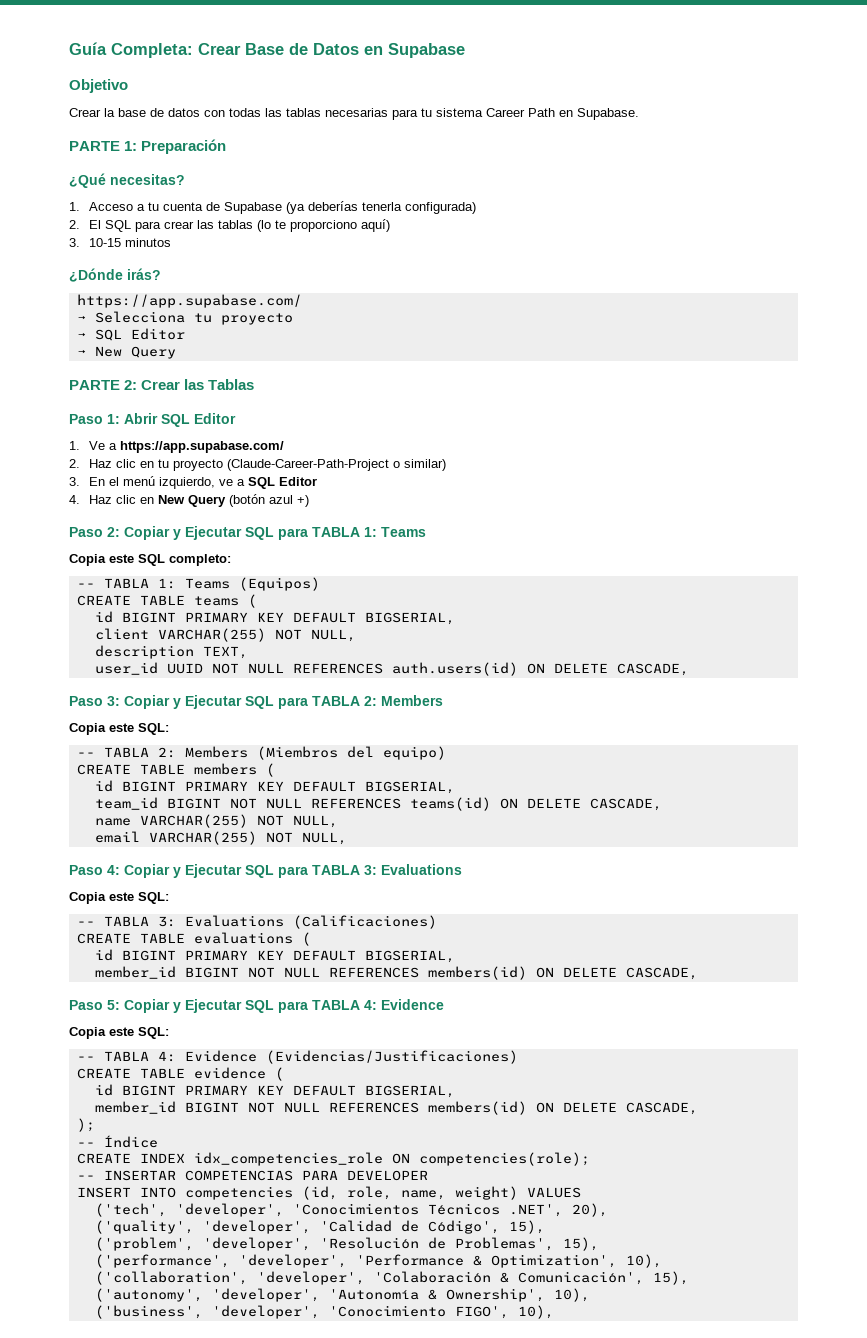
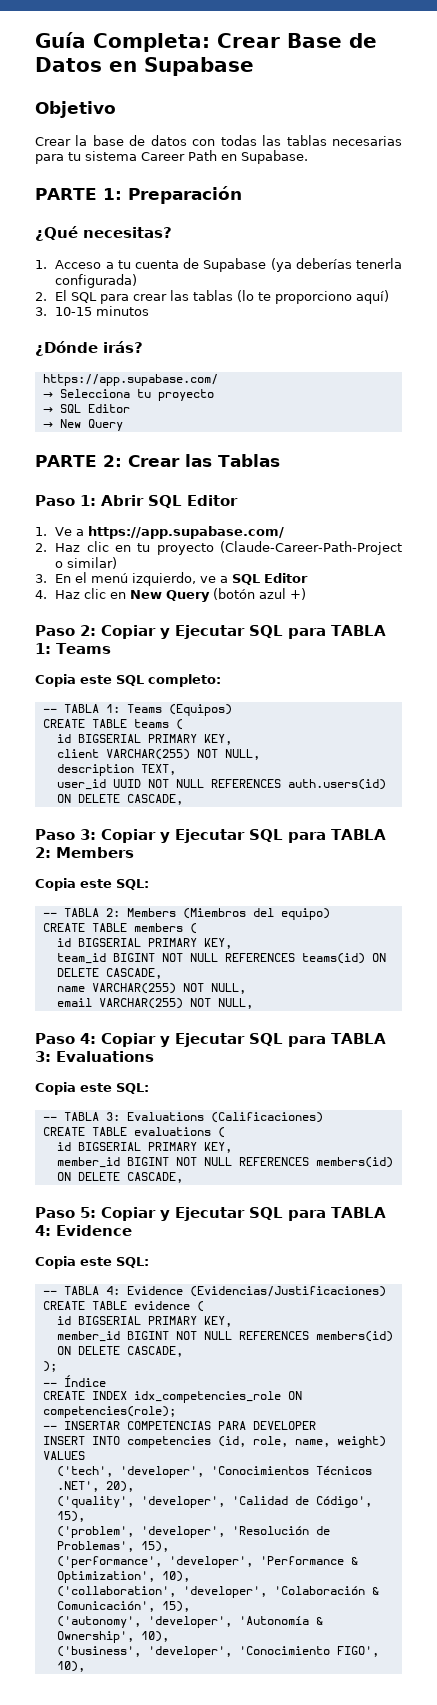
  CREATE TABLE teams (
- id BIGINT PRIMARY KEY DEFAULT BIGSERIAL,
+ id BIGSERIAL PRIMARY KEY,
  CREATE TABLE members (
- id BIGINT PRIMARY KEY DEFAULT BIGSERIAL,
+ id BIGSERIAL PRIMARY KEY,
  CREATE TABLE evaluations (
- id BIGINT PRIMARY KEY DEFAULT BIGSERIAL,
+ id BIGSERIAL PRIMARY KEY,
  CREATE TABLE evidence (
- id BIGINT PRIMARY KEY DEFAULT BIGSERIAL,
+ id BIGSERIAL PRIMARY KEY,

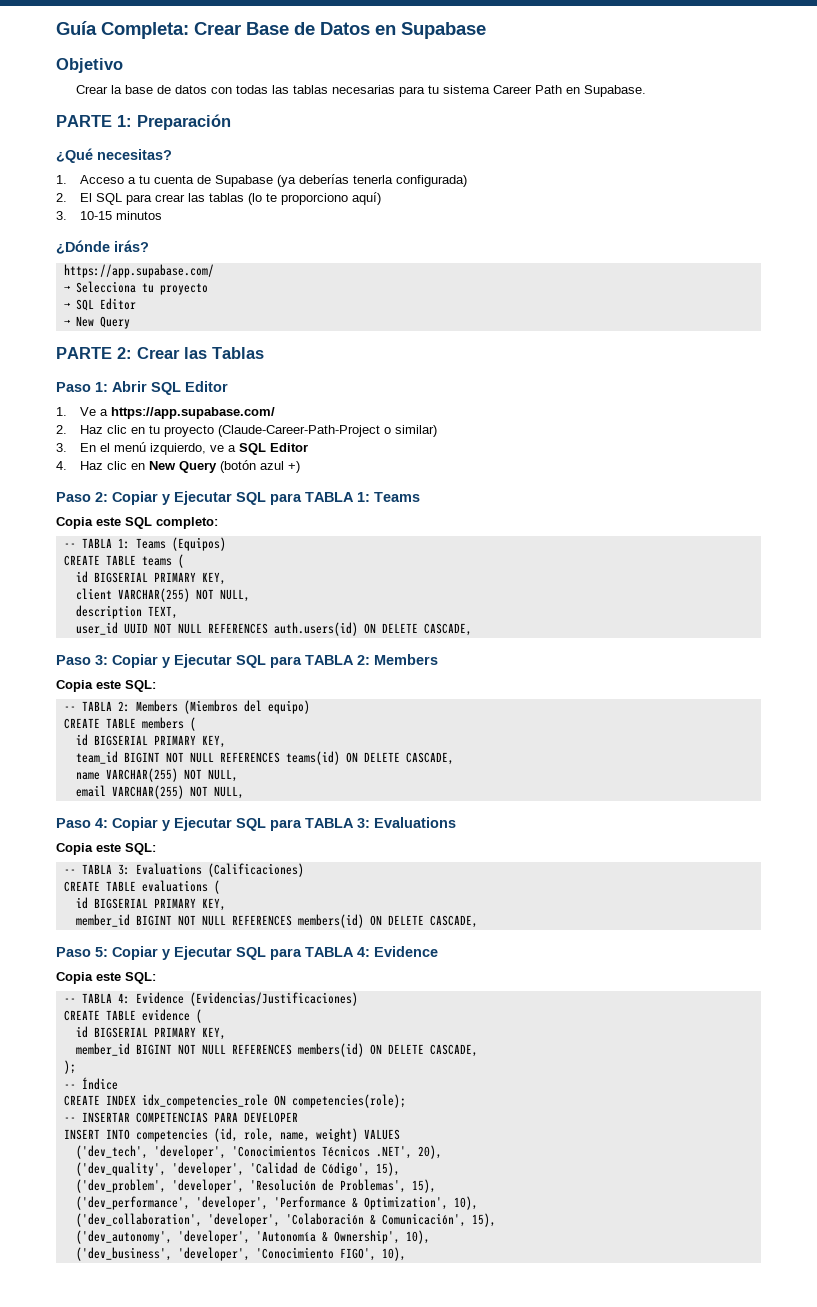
- ('tech', 'developer', 'Conocimientos Técnicos .NET', 20),
+ ('dev_tech', 'developer', 'Conocimientos Técnicos .NET', 20),
- ('quality', 'developer', 'Calidad de Código', 15),
+ ('dev_quality', 'developer', 'Calidad de Código', 15),
- ('problem', 'developer', 'Resolución de Problemas', 15),
+ ('dev_problem', 'developer', 'Resolución de Problemas', 15),
- ('performance', 'developer', 'Performance & Optimization', 10),
+ ('dev_performance', 'developer', 'Performance & Optimization', 10),
- ('collaboration', 'developer', 'Colaboración & Comunicación', 15),
+ ('dev_collaboration', 'developer', 'Colaboración & Comunicación', 15),
- ('autonomy', 'developer', 'Autonomía & Ownership', 10),
+ ('dev_autonomy', 'developer', 'Autonomía & Ownership', 10),
- ('business', 'developer', 'Conocimiento FIGO', 10),
+ ('dev_business', 'developer', 'Conocimiento FIGO', 10),

